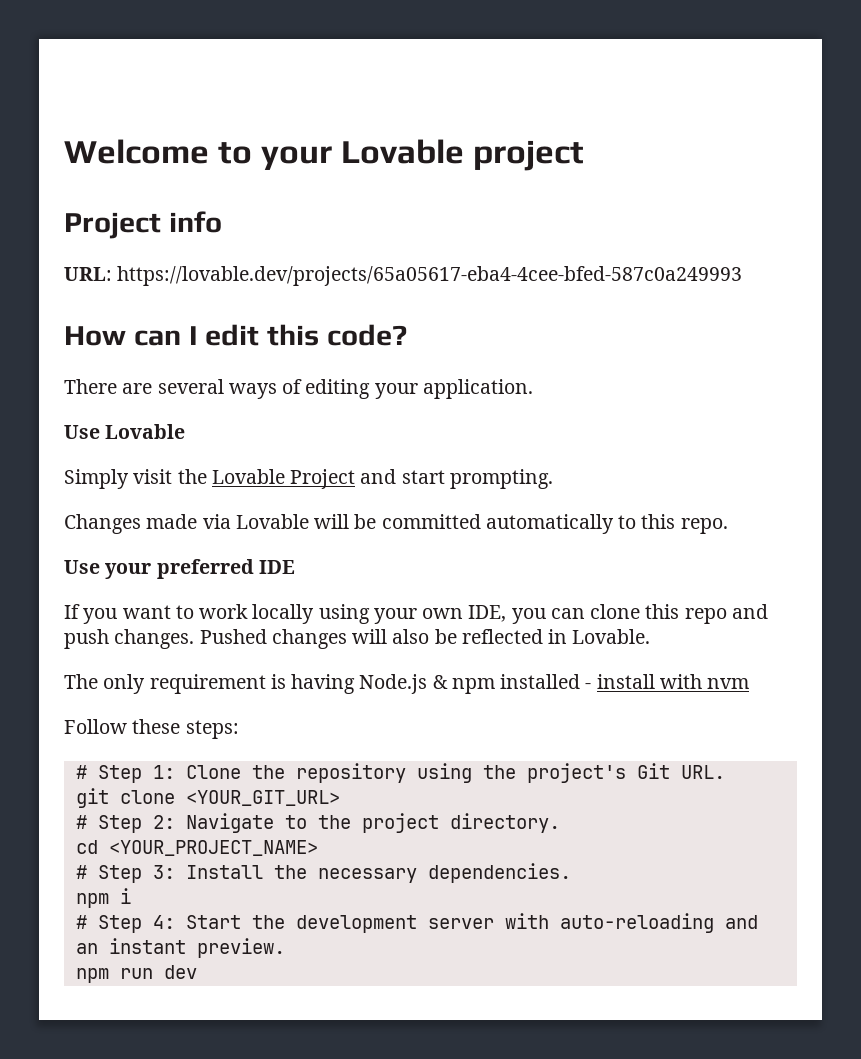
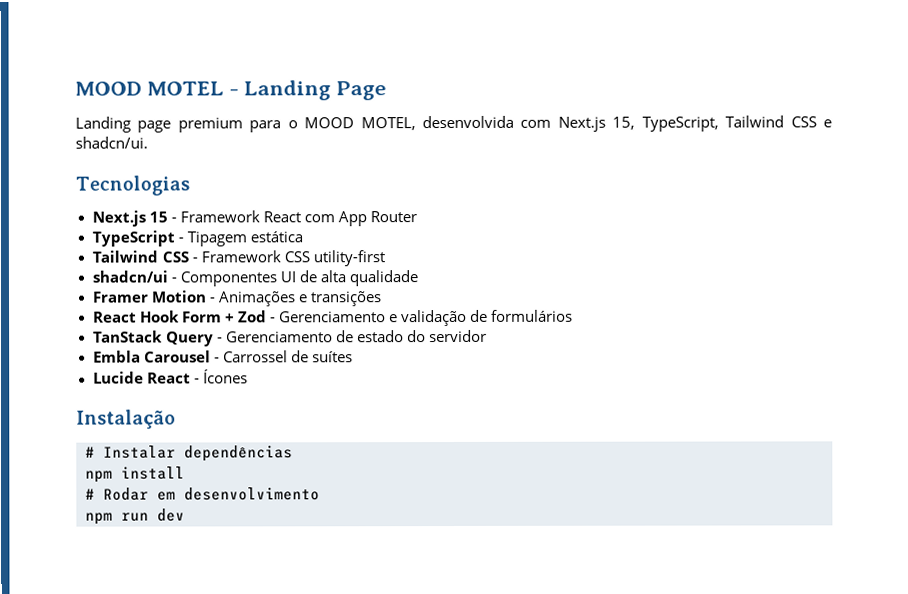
- Welcome to your Lovable project
- Project info
- URL: https://lovable.dev/projects/65a05617-eba4-4cee-bfed-587c0a249993
- How can I edit this code?
- There are several ways of editing your application.
- Use Lovable
- Simply visit the Lovable Project and start prompting.
- Changes made via Lovable will be committed automatically to this repo.
- Use your preferred IDE
- If you want to work locally using your own IDE, you can clone this repo and push changes. Pushed changes will also be reflected in Lovable.
- The only requirement is having Node.js & npm installed - install with nvm
- Follow these steps:
- # Step 1: Clone the repository using the project's Git URL.
- git clone <YOUR_GIT_URL>
- # Step 2: Navigate to the project directory.
- cd <YOUR_PROJECT_NAME>
- # Step 3: Install the necessary dependencies.
- npm i
- # Step 4: Start the development server with auto-reloading and an instant preview.
+ MOOD MOTEL - Landing Page
+ Landing page premium para o MOOD MOTEL, desenvolvida com Next.js 15, TypeScript, Tailwind CSS e shadcn/ui.
+ Tecnologias
+ Next.js 15 - Framework React com App Router
+ TypeScript - Tipagem estática
+ Tailwind CSS - Framework CSS utility-first
+ shadcn/ui - Componentes UI de alta qualidade
+ Framer Motion - Animações e transições
+ React Hook Form + Zod - Gerenciamento e validação de formulários
+ TanStack Query - Gerenciamento de estado do servidor
+ Embla Carousel - Carrossel de suítes
+ Lucide React - Ícones
+ Instalação
+ # Instalar dependências
+ npm install
+ # Rodar em desenvolvimento

